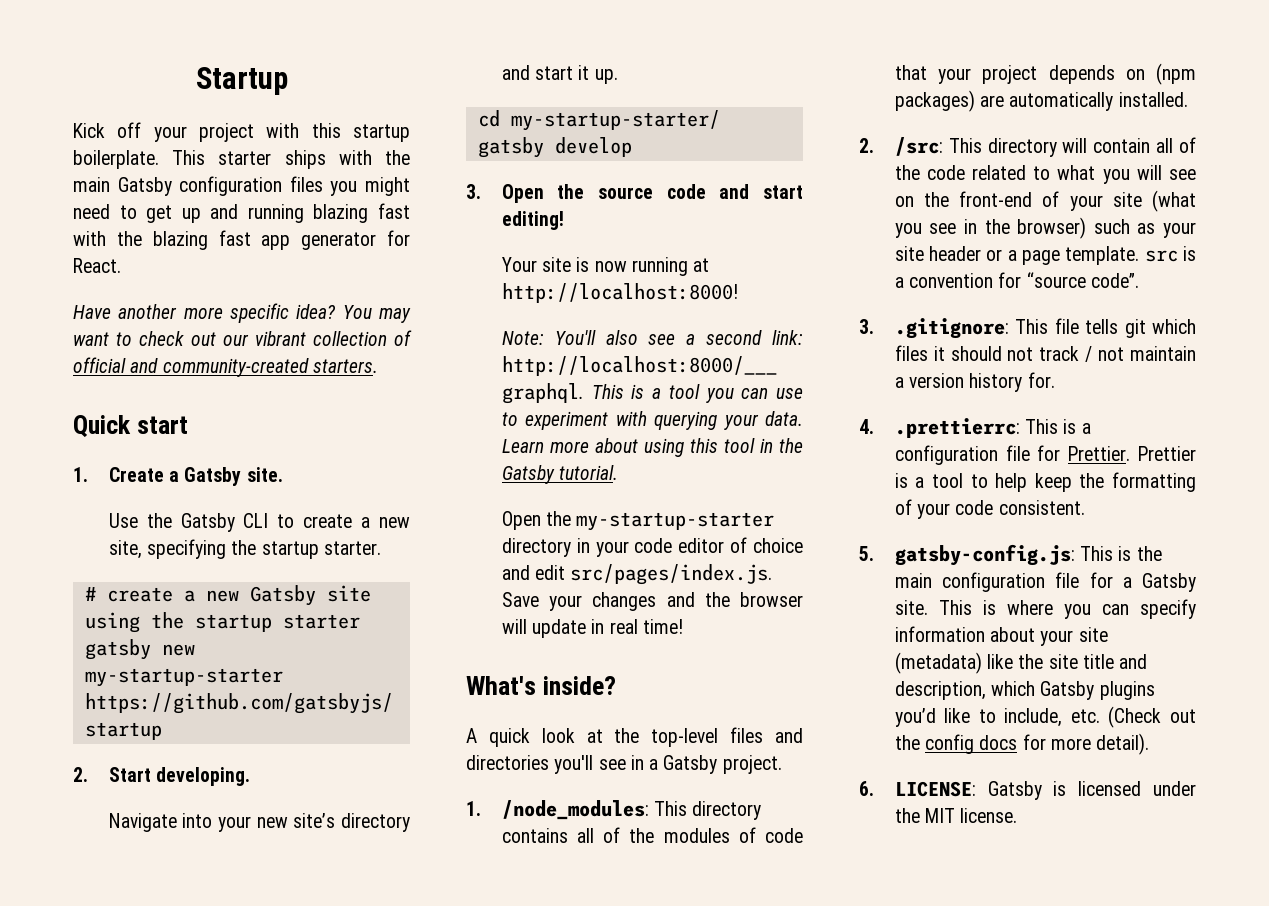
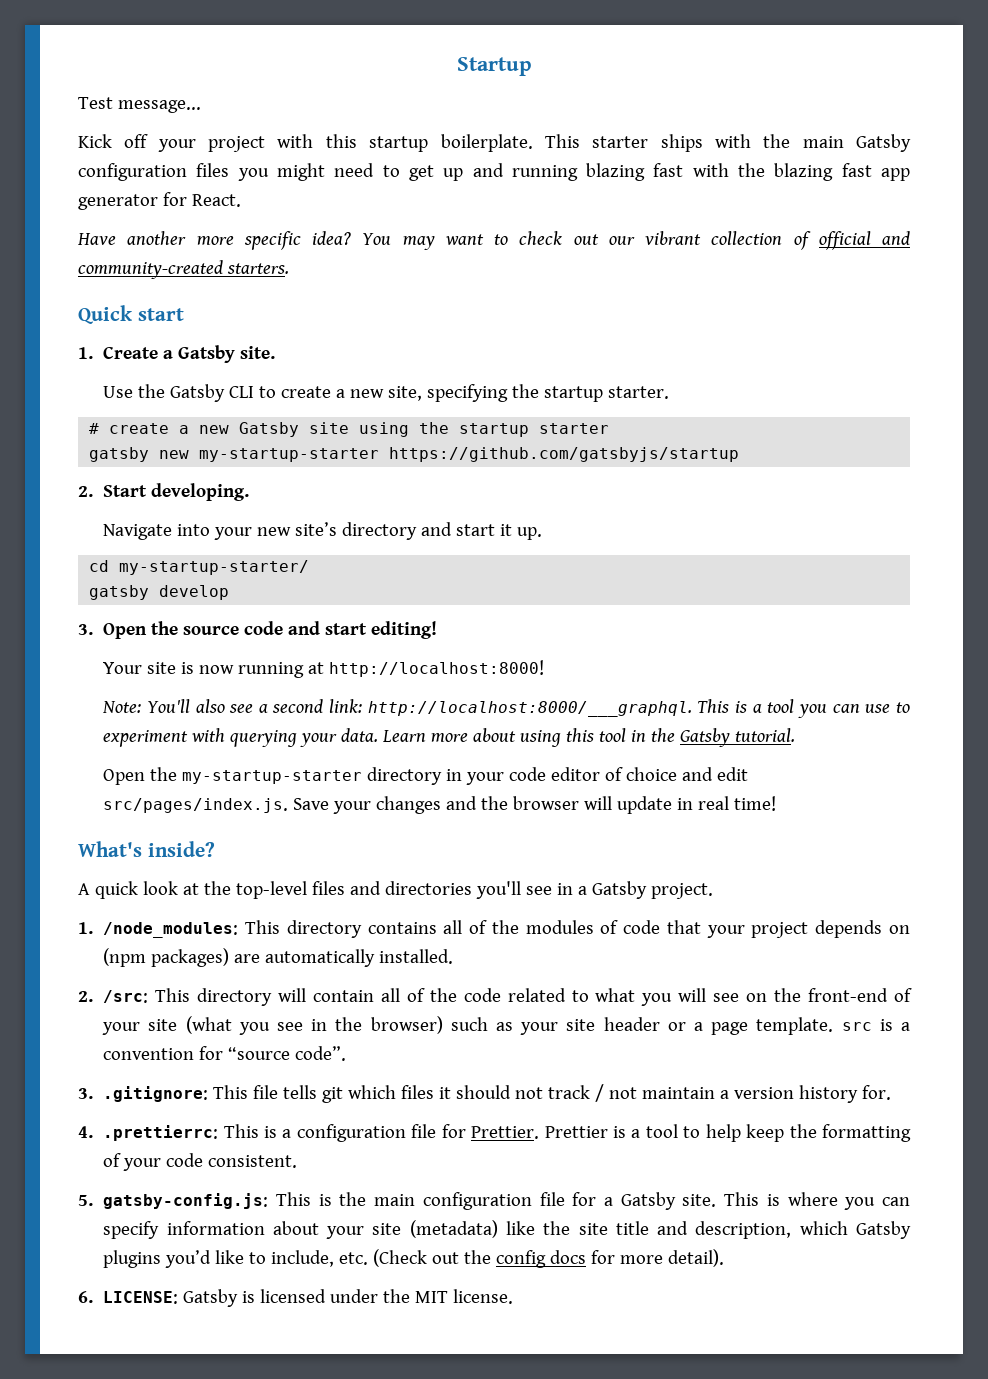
+ Test message...

